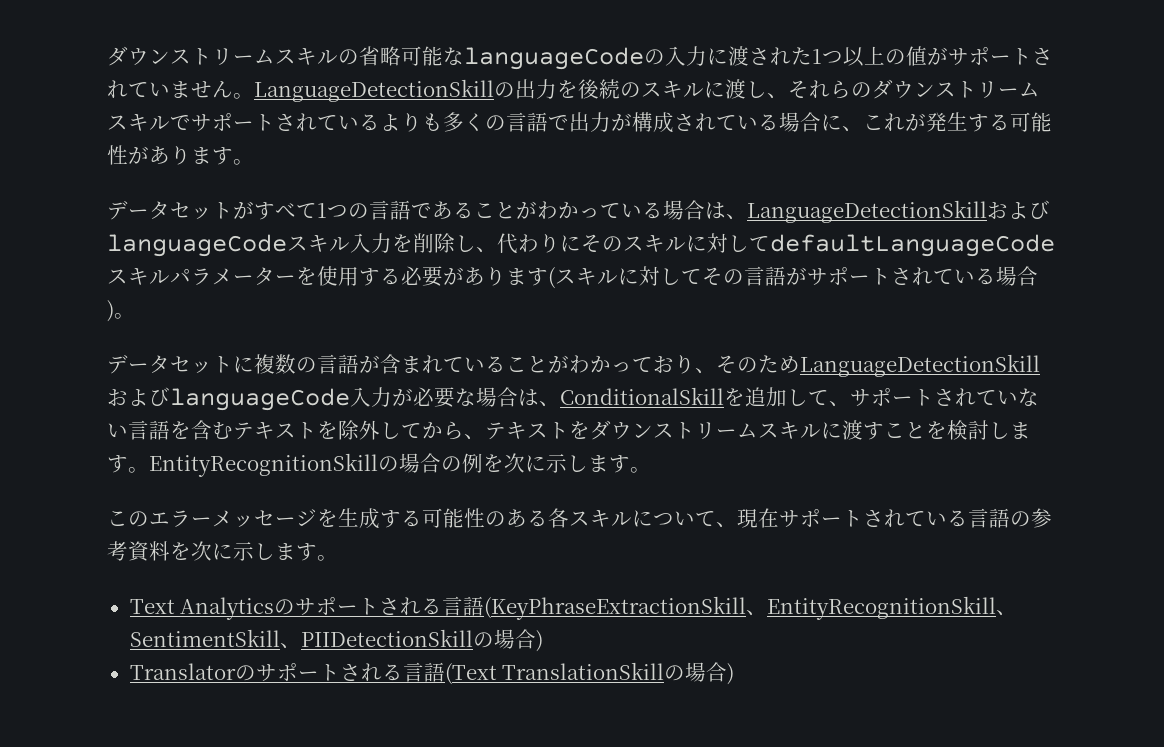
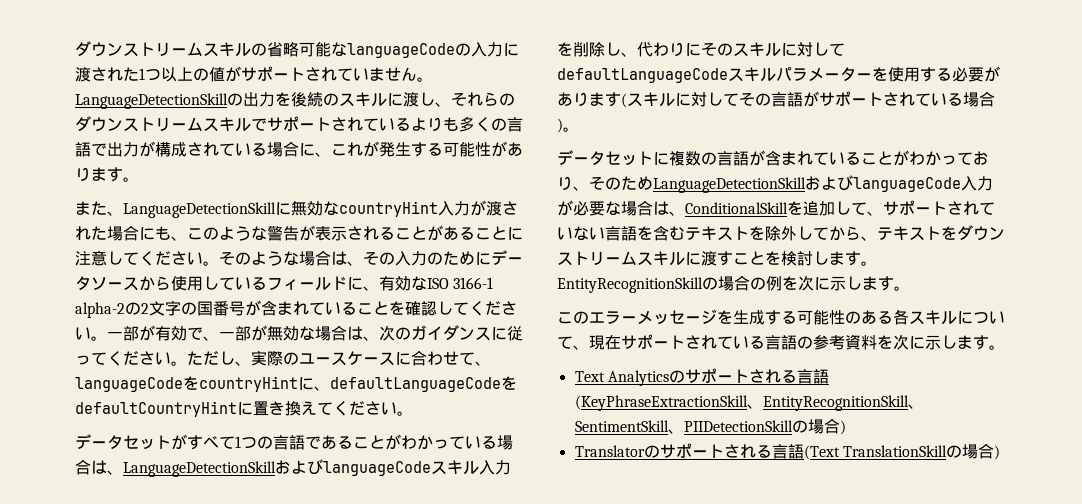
+ また、LanguageDetectionSkillに無効なcountryHint入力が渡された場合にも、このような警告が表示されることがあることに注意してください。そのような場合は、その入力のためにデータソースから使用しているフィールドに、有効なISO 3166-1 alpha-2の2文字の国番号が含まれていることを確認してください。一部が有効で、一部が無効な場合は、次のガイダンスに従ってください。ただし、実際のユースケースに合わせて、languageCodeをcountryHintに、defaultLanguageCodeをdefaultCountryHintに置き換えてください。

